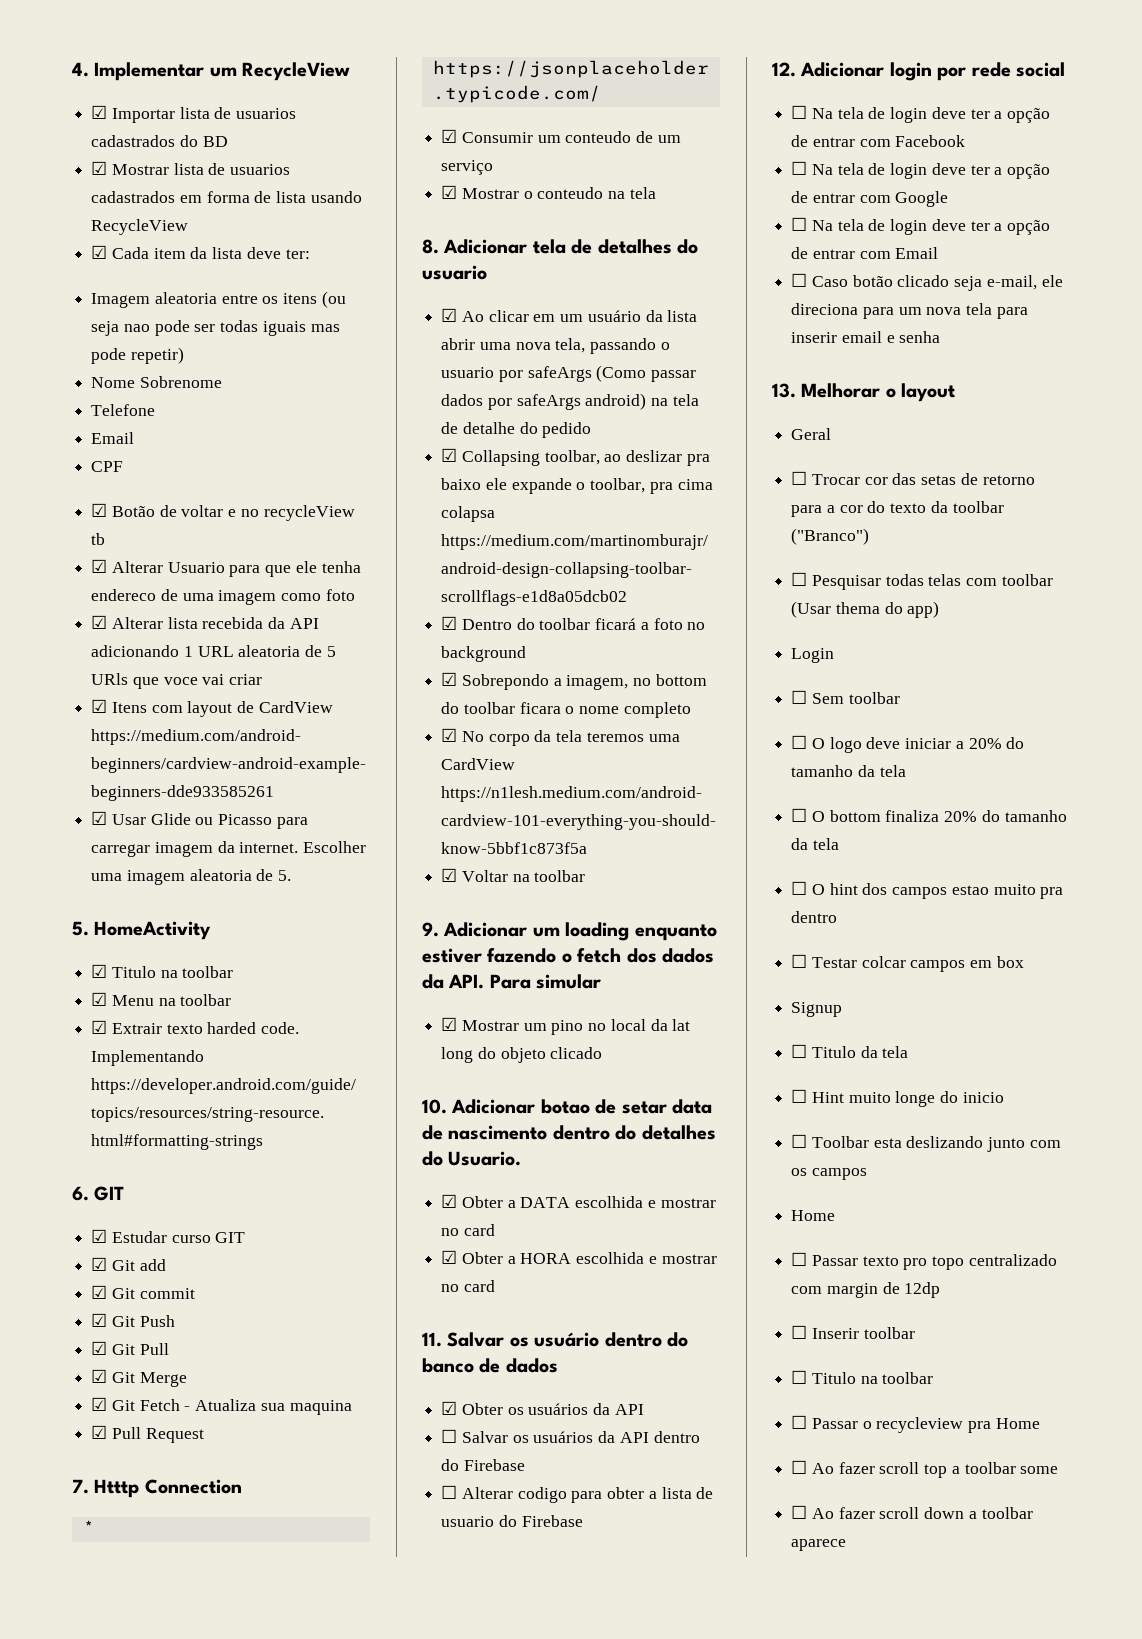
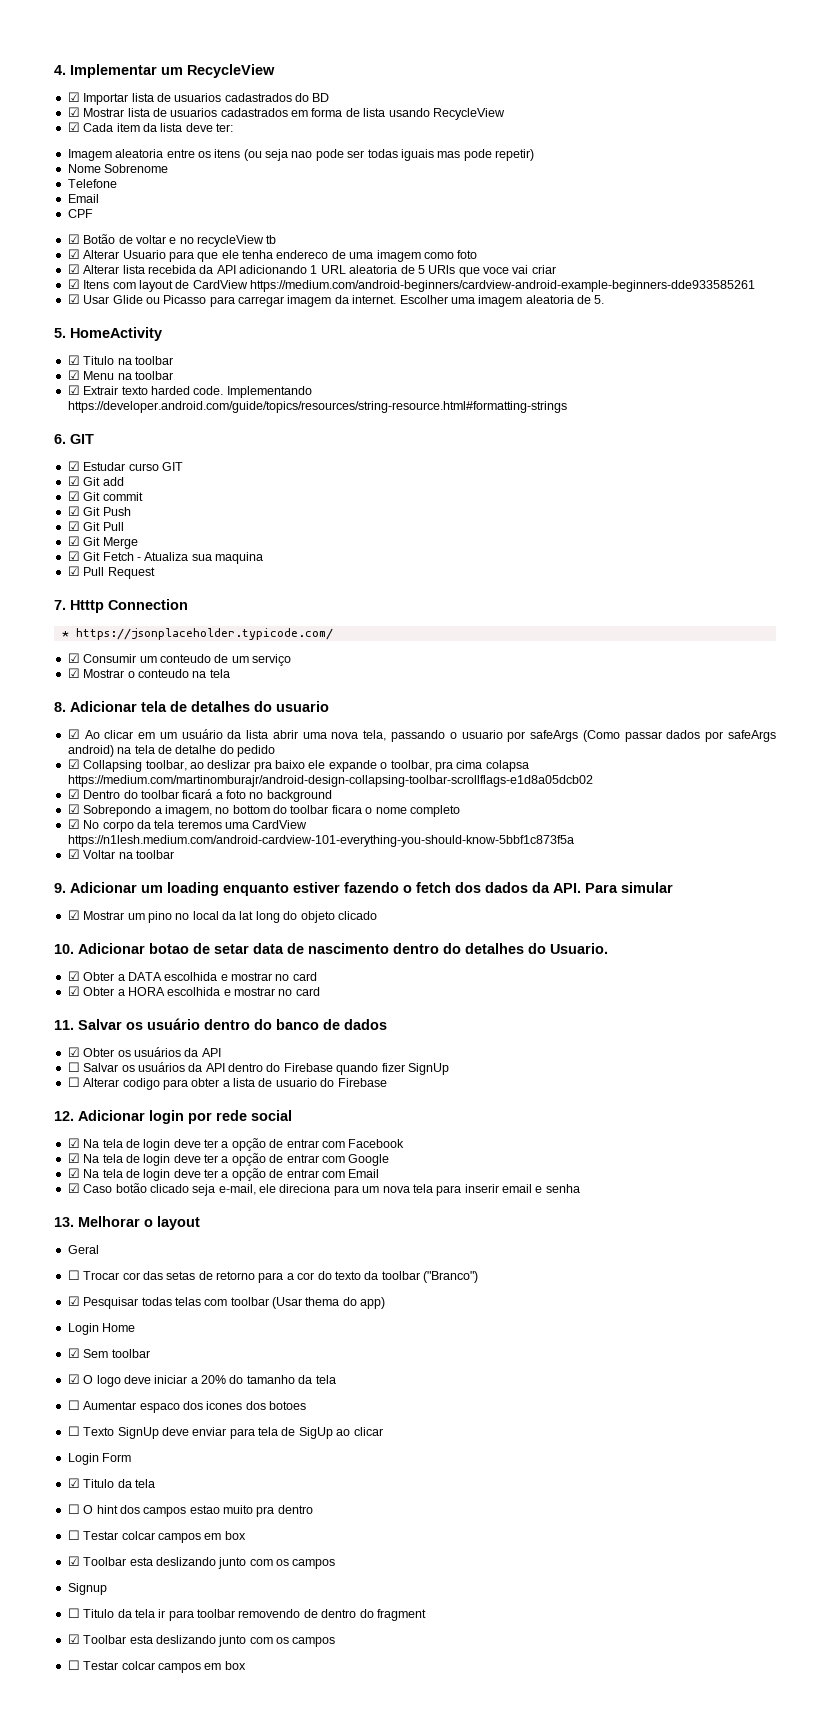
- ☐ Salvar os usuários da API dentro do Firebase
+ ☐ Salvar os usuários da API dentro do Firebase quando fizer SignUp
- ☐ Na tela de login deve ter a opção de entrar com Facebook
+ ☑ Na tela de login deve ter a opção de entrar com Facebook
- ☐ Na tela de login deve ter a opção de entrar com Google
+ ☑ Na tela de login deve ter a opção de entrar com Google
- ☐ Na tela de login deve ter a opção de entrar com Email
+ ☑ Na tela de login deve ter a opção de entrar com Email
- ☐ Caso botão clicado seja e-mail, ele direciona para um nova tela para inserir email e senha
+ ☑ Caso botão clicado seja e-mail, ele direciona para um nova tela para inserir email e senha
- ☐ Pesquisar todas telas com toolbar (Usar thema do app)
+ ☑ Pesquisar todas telas com toolbar (Usar thema do app)
- Login
- ☐ Sem toolbar
+ Login Home
+ ☑ Sem toolbar
- ☐ O logo deve iniciar a 20% do tamanho da tela
+ ☑ O logo deve iniciar a 20% do tamanho da tela
- ☐ O bottom finaliza 20% do tamanho da tela
+ ☐ Aumentar espaco dos icones dos botoes
+ ☐ Texto SignUp deve enviar para tela de SigUp ao clicar
+ Login Form
+ ☑ Titulo da tela
  ☐ O hint dos campos estao muito pra dentro
  ☐ Testar colcar campos em box
+ ☑ Toolbar esta deslizando junto com os campos
  Signup
- ☐ Titulo da tela
- ☐ Hint muito longe do inicio
- ☐ Toolbar esta deslizando junto com os campos
- Home
- ☐ Passar texto pro topo centralizado com margin de 12dp
- ☐ Inserir toolbar
- ☐ Titulo na toolbar
- ☐ Passar o recycleview pra Home
- ☐ Ao fazer scroll top a toolbar some
- ☐ Ao fazer scroll down a toolbar aparece
+ ☐ Titulo da tela ir para toolbar removendo de dentro do fragment
+ ☑ Toolbar esta deslizando junto com os campos
+ ☐ Testar colcar campos em box

